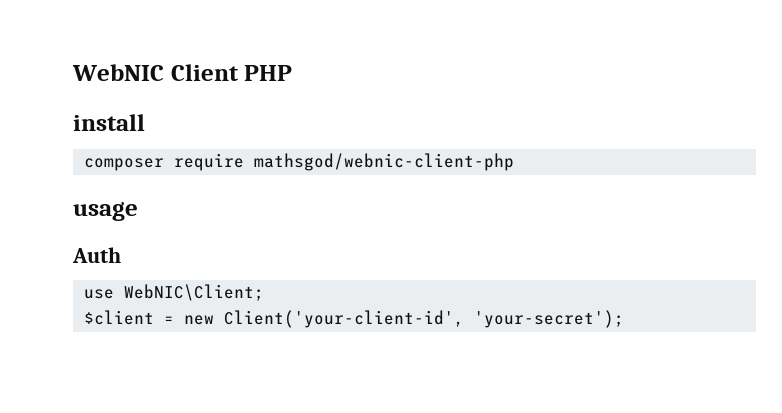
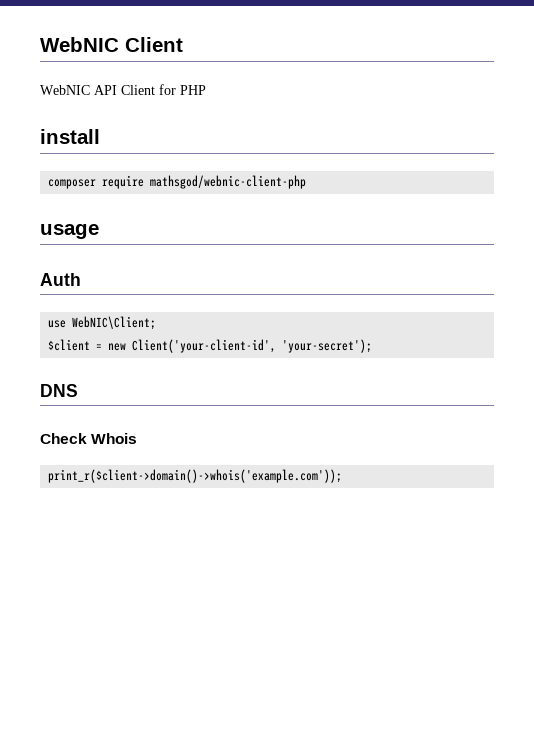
- WebNIC Client PHP
+ WebNIC Client
+ WebNIC API Client for PHP
+ DNS
+ Check Whois
+ print_r($client->domain()->whois('example.com'));

